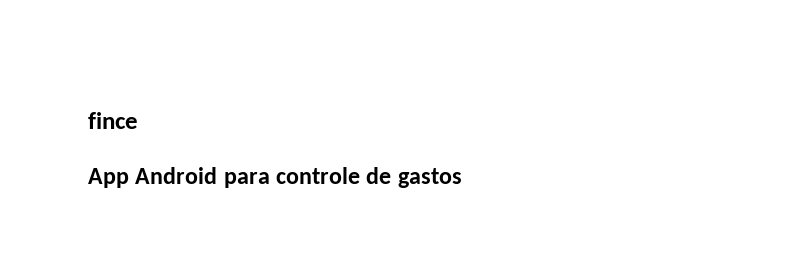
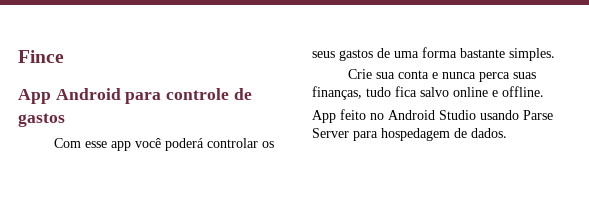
- fince
+ Fince
+ Com esse app você poderá controlar os seus gastos de uma forma bastante simples.
+ Crie sua conta e nunca perca suas finanças, tudo fica salvo online e offline.
+ App feito no Android Studio usando Parse Server para hospedagem de dados.

